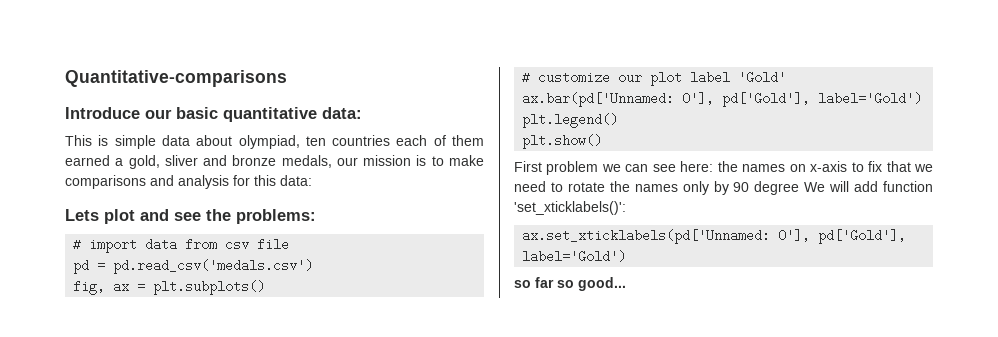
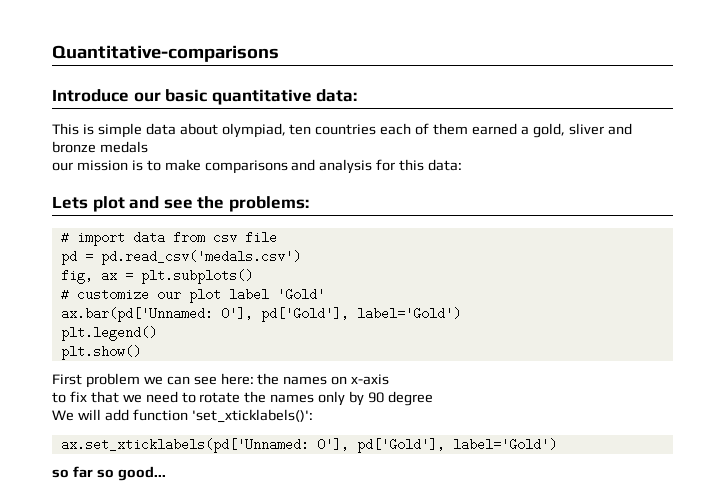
- This is simple data about olympiad, ten countries each of them earned a gold, sliver and bronze medals, our mission is to make comparisons and analysis for this data:
+ This is simple data about olympiad, ten countries each of them earned a gold, sliver and bronze medals
+ our mission is to make comparisons and analysis for this data:
- First problem we can see here: the names on x-axis to fix that we need to rotate the names only by 90 degree We will add function 'set_xticklabels()':
+ First problem we can see here: the names on x-axis
+ to fix that we need to rotate the names only by 90 degree
+ We will add function 'set_xticklabels()':

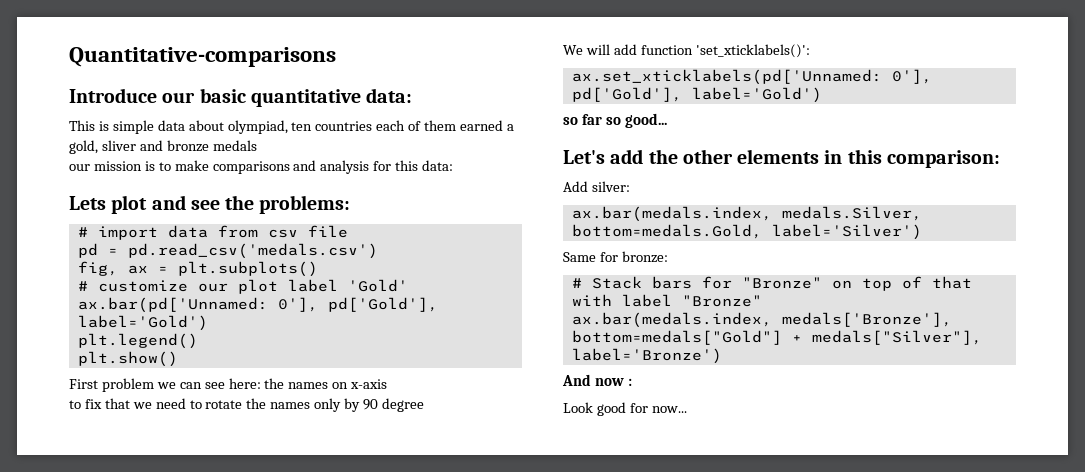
+ Let's add the other elements in this comparison:
+ Add silver:
+ ax.bar(medals.index, medals.Silver, bottom=medals.Gold, label='Silver')
+ Same for bronze:
+ # Stack bars for "Bronze" on top of that with label "Bronze"
+ ax.bar(medals.index, medals['Bronze'], bottom=medals["Gold"] + medals["Silver"], label='Bronze')
+ And now :
+ Look good for now...

